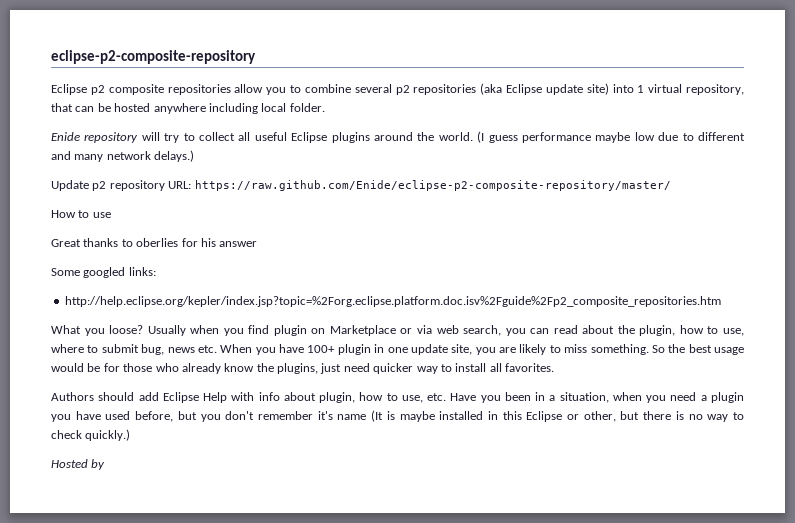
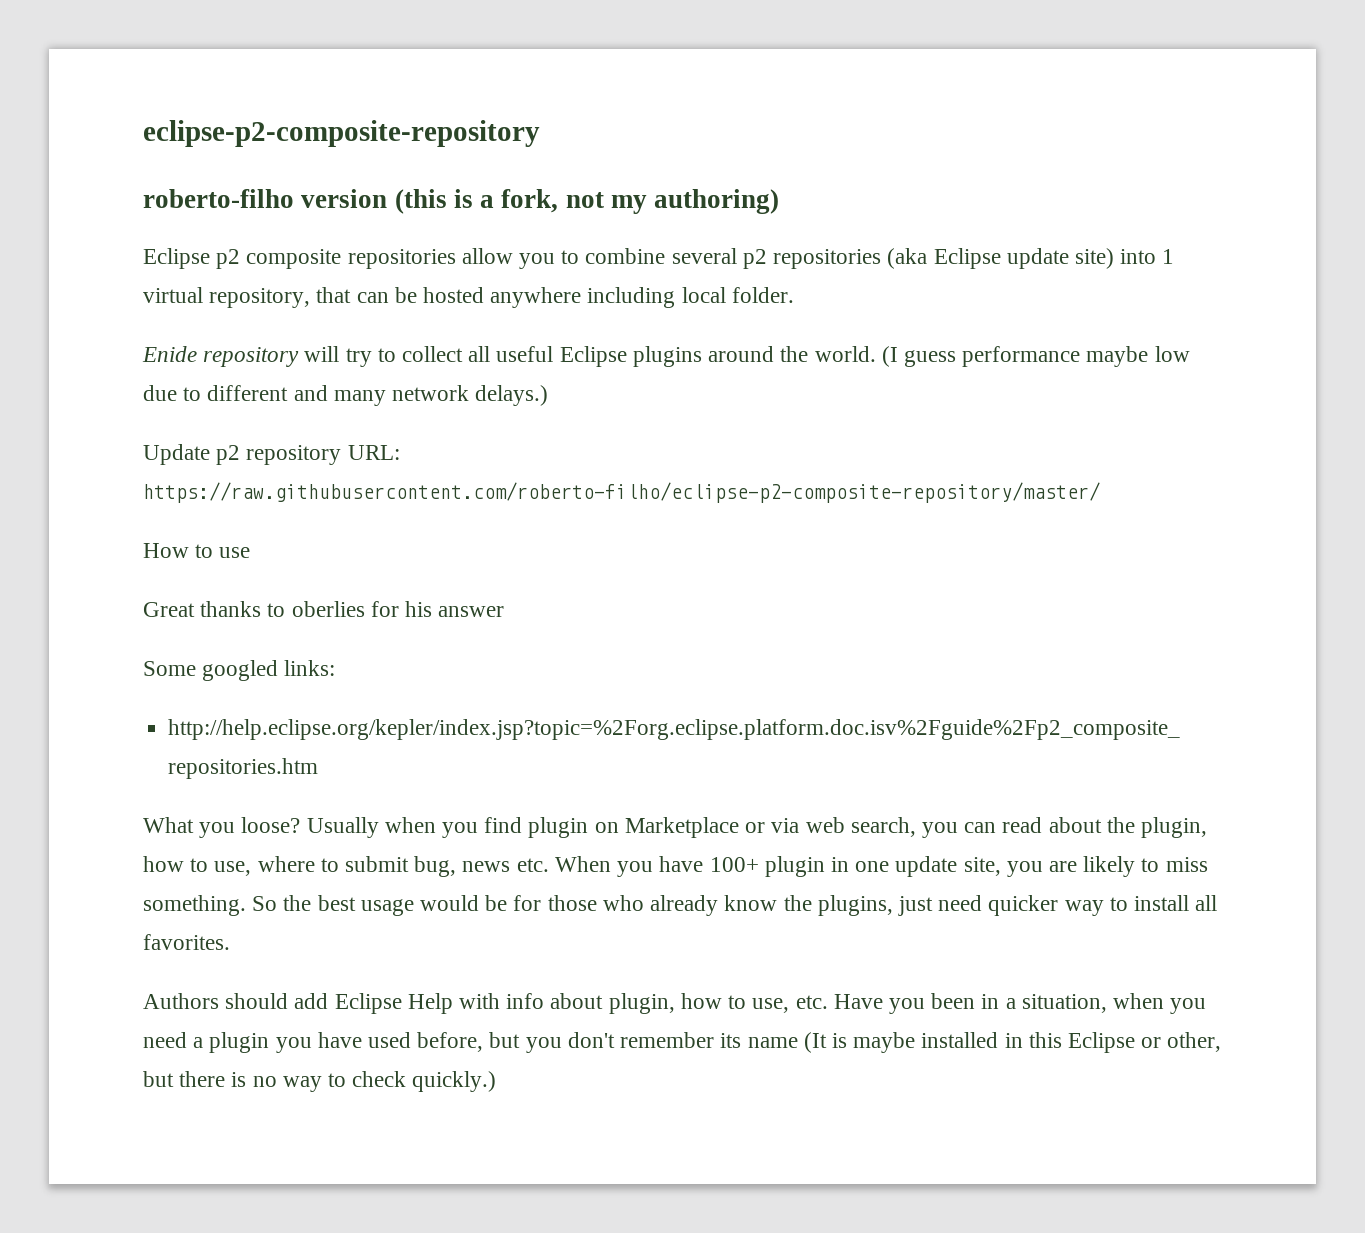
+ roberto-filho version (this is a fork, not my authoring)
- Update p2 repository URL: https://raw.github.com/Enide/eclipse-p2-composite-repository/master/
+ Update p2 repository URL: https://raw.githubusercontent.com/roberto-filho/eclipse-p2-composite-repository/master/
- Authors should add Eclipse Help with info about plugin, how to use, etc. Have you been in a situation, when you need a plugin you have used before, but you don't remember it's name (It is maybe installed in this Eclipse or other, but there is no way to check quickly.)
+ Authors should add Eclipse Help with info about plugin, how to use, etc. Have you been in a situation, when you need a plugin you have used before, but you don't remember its name (It is maybe installed in this Eclipse or other, but there is no way to check quickly.)
- Hosted by

